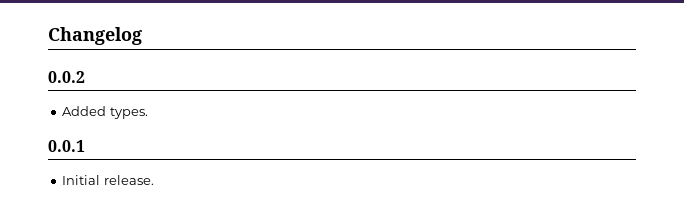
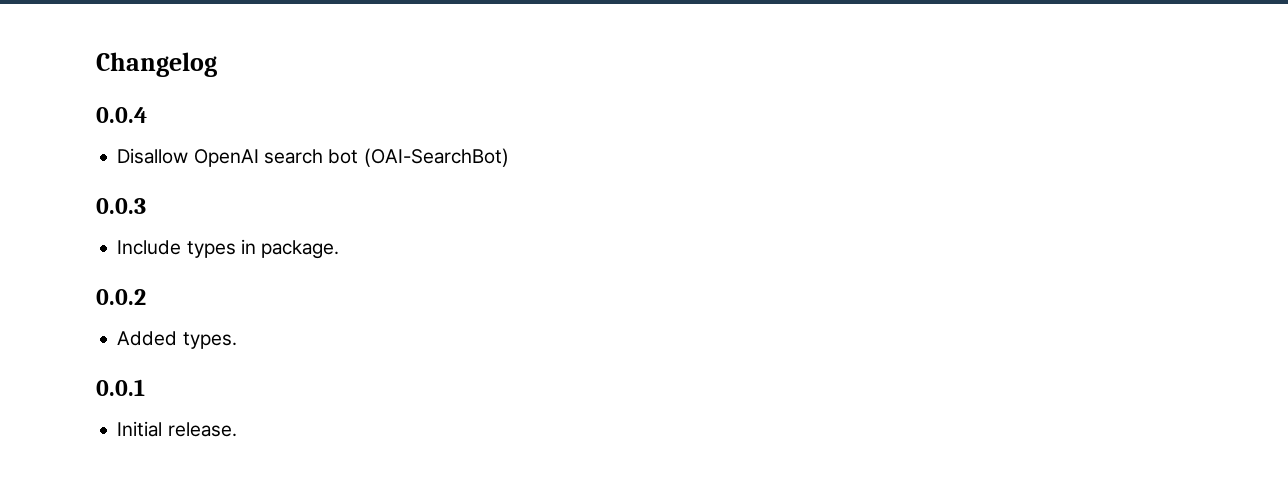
+ 0.0.4
+ Disallow OpenAI search bot (OAI-SearchBot)
+ 0.0.3
+ Include types in package.

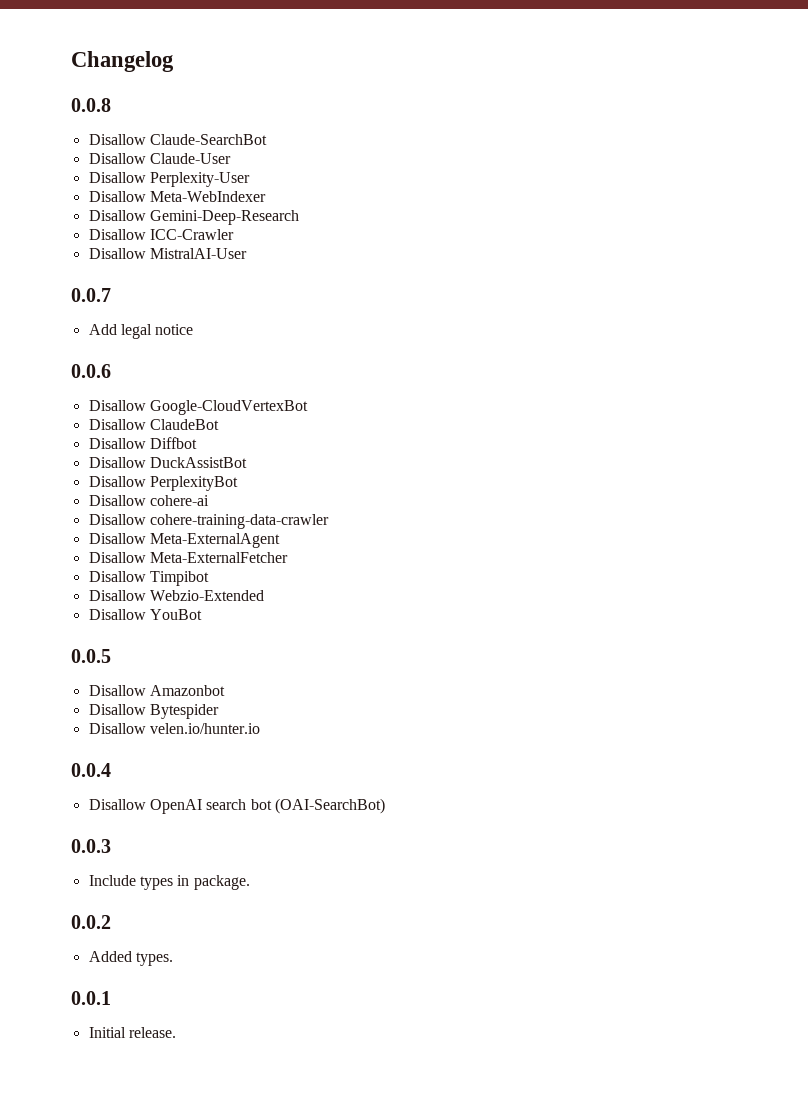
+ 0.0.8
+ Disallow Claude-SearchBot
+ Disallow Claude-User
+ Disallow Perplexity-User
+ Disallow Meta-WebIndexer
+ Disallow Gemini-Deep-Research
+ Disallow ICC-Crawler
+ Disallow MistralAI-User
+ 0.0.7
+ Add legal notice
+ 0.0.6
+ Disallow Google-CloudVertexBot
+ Disallow ClaudeBot
+ Disallow Diffbot
+ Disallow DuckAssistBot
+ Disallow PerplexityBot
+ Disallow cohere-ai
+ Disallow cohere-training-data-crawler
+ Disallow Meta-ExternalAgent
+ Disallow Meta-ExternalFetcher
+ Disallow Timpibot
+ Disallow Webzio-Extended
+ Disallow YouBot
+ 0.0.5
+ Disallow Amazonbot
+ Disallow Bytespider
+ Disallow velen.io/hunter.io

